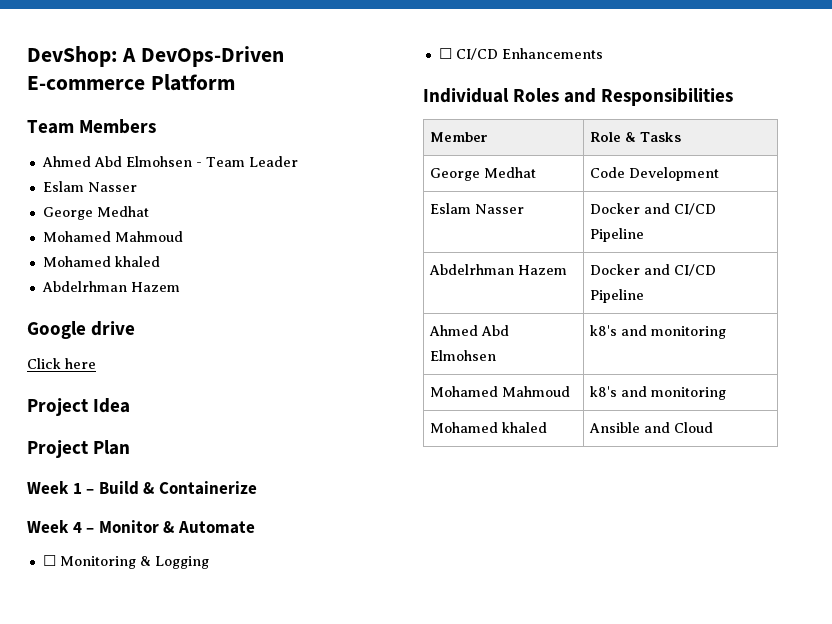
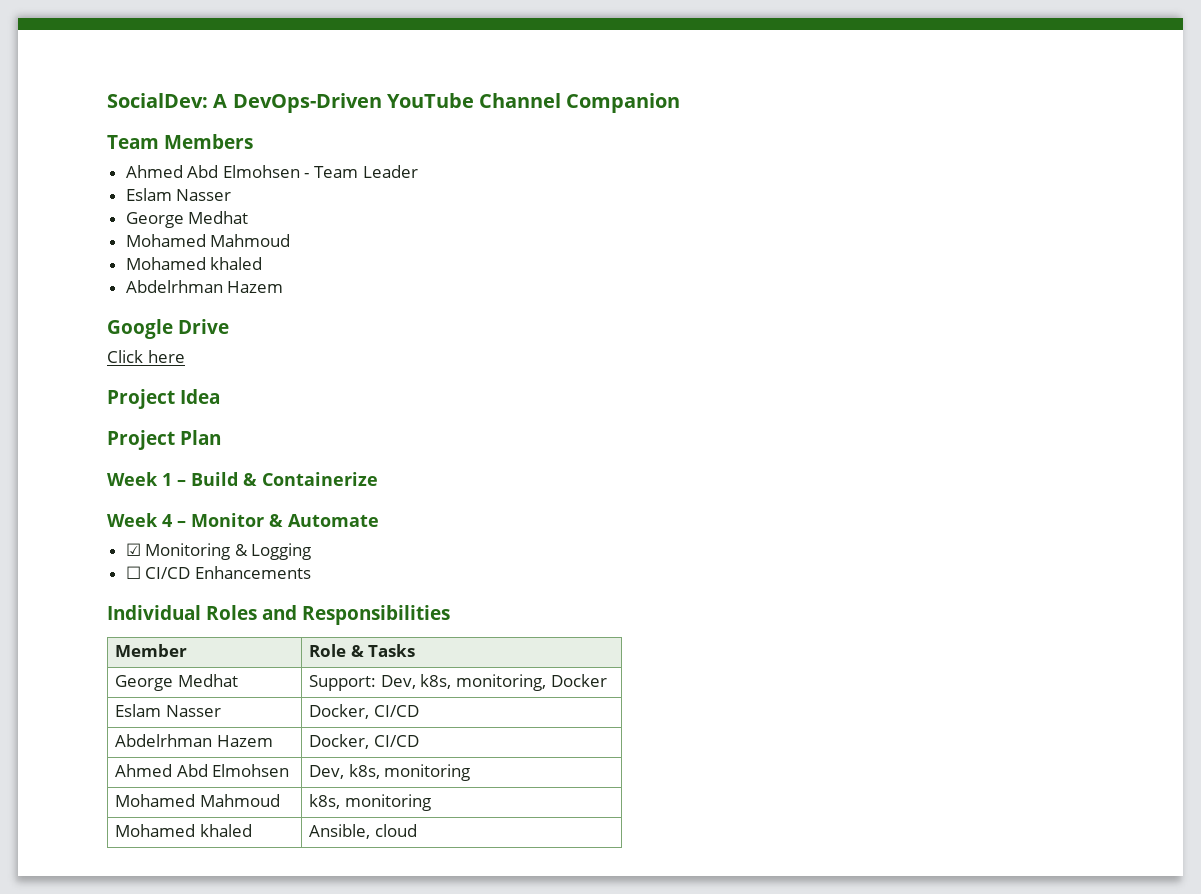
- DevShop: A DevOps-Driven E-commerce Platform
+ SocialDev: A DevOps-Driven YouTube Channel Companion
- Google drive
+ Google Drive
- ☐ Monitoring & Logging
+ ☑ Monitoring & Logging
- George Medhat | Code Development
+ George Medhat | Support: Dev, k8s, monitoring, Docker
- Eslam Nasser | Docker and CI/CD Pipeline
+ Eslam Nasser | Docker, CI/CD
- Abdelrhman Hazem | Docker and CI/CD Pipeline
+ Abdelrhman Hazem | Docker, CI/CD
- Ahmed Abd Elmohsen | k8's and monitoring
+ Ahmed Abd Elmohsen | Dev, k8s, monitoring
- Mohamed Mahmoud | k8's and monitoring
+ Mohamed Mahmoud | k8s, monitoring
- Mohamed khaled | Ansible and Cloud
+ Mohamed khaled | Ansible, cloud

